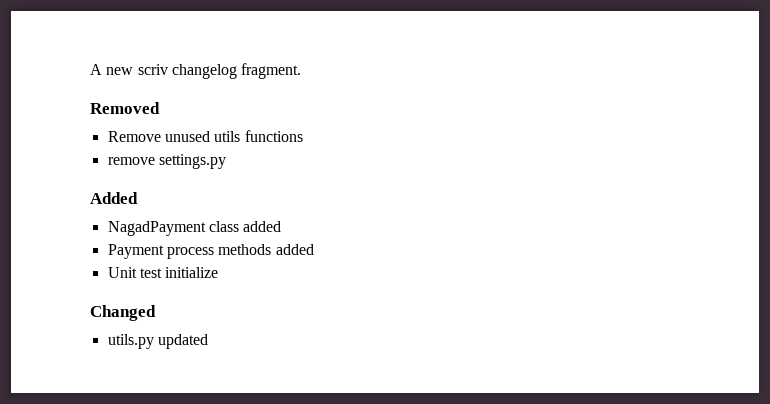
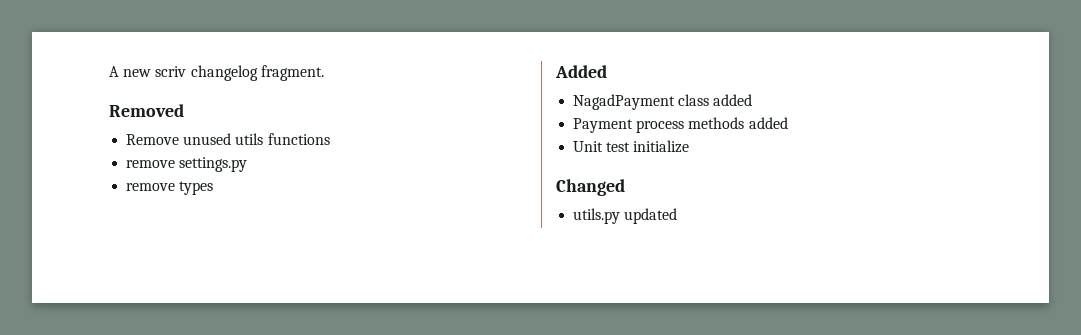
+ remove types

